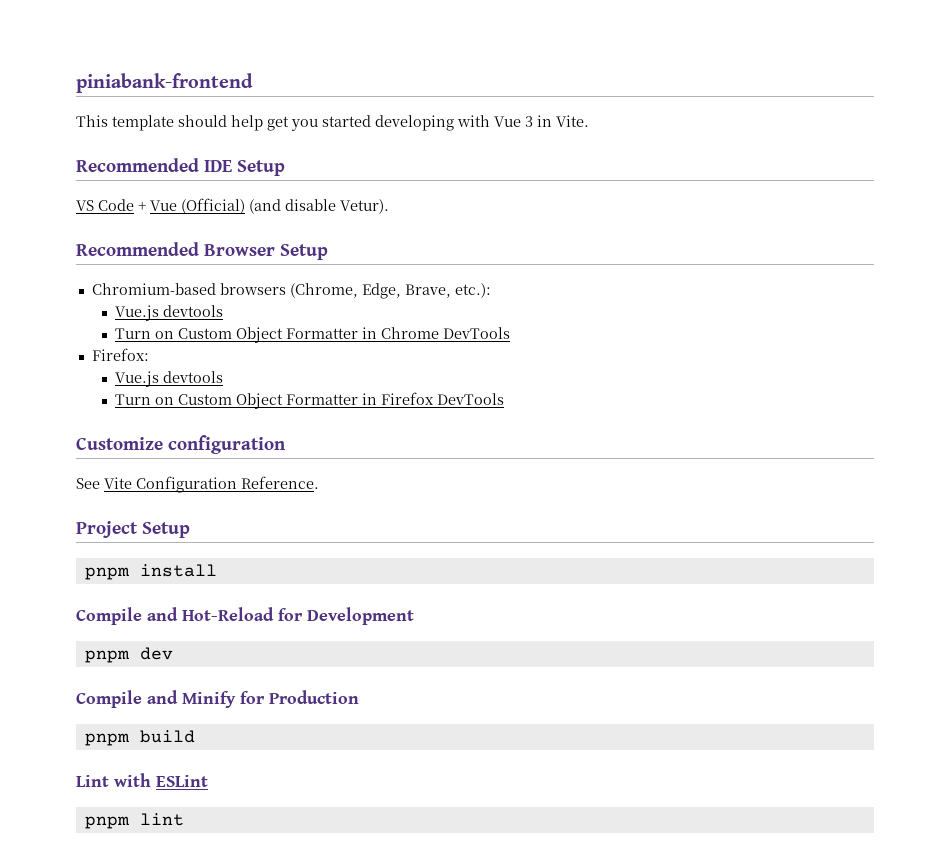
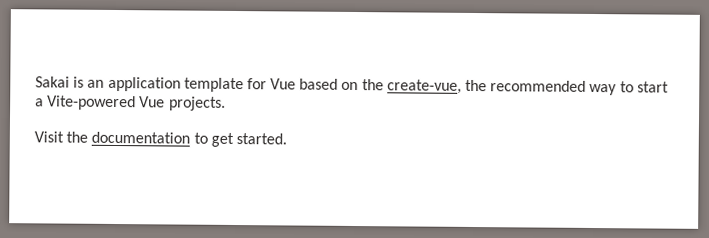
- piniabank-frontend
- This template should help get you started developing with Vue 3 in Vite.
- Recommended IDE Setup
- VS Code + Vue (Official) (and disable Vetur).
- Recommended Browser Setup
- Chromium-based browsers (Chrome, Edge, Brave, etc.):
- Vue.js devtools
- Turn on Custom Object Formatter in Chrome DevTools
- Firefox:
- Vue.js devtools
- Turn on Custom Object Formatter in Firefox DevTools
- Customize configuration
- See Vite Configuration Reference.
- Project Setup
- pnpm install
- Compile and Hot-Reload for Development
- pnpm dev
- Compile and Minify for Production
- pnpm build
- Lint with ESLint
- pnpm lint
+ Sakai is an application template for Vue based on the create-vue, the recommended way to start a Vite-powered Vue projects.
+ Visit the documentation to get started.

